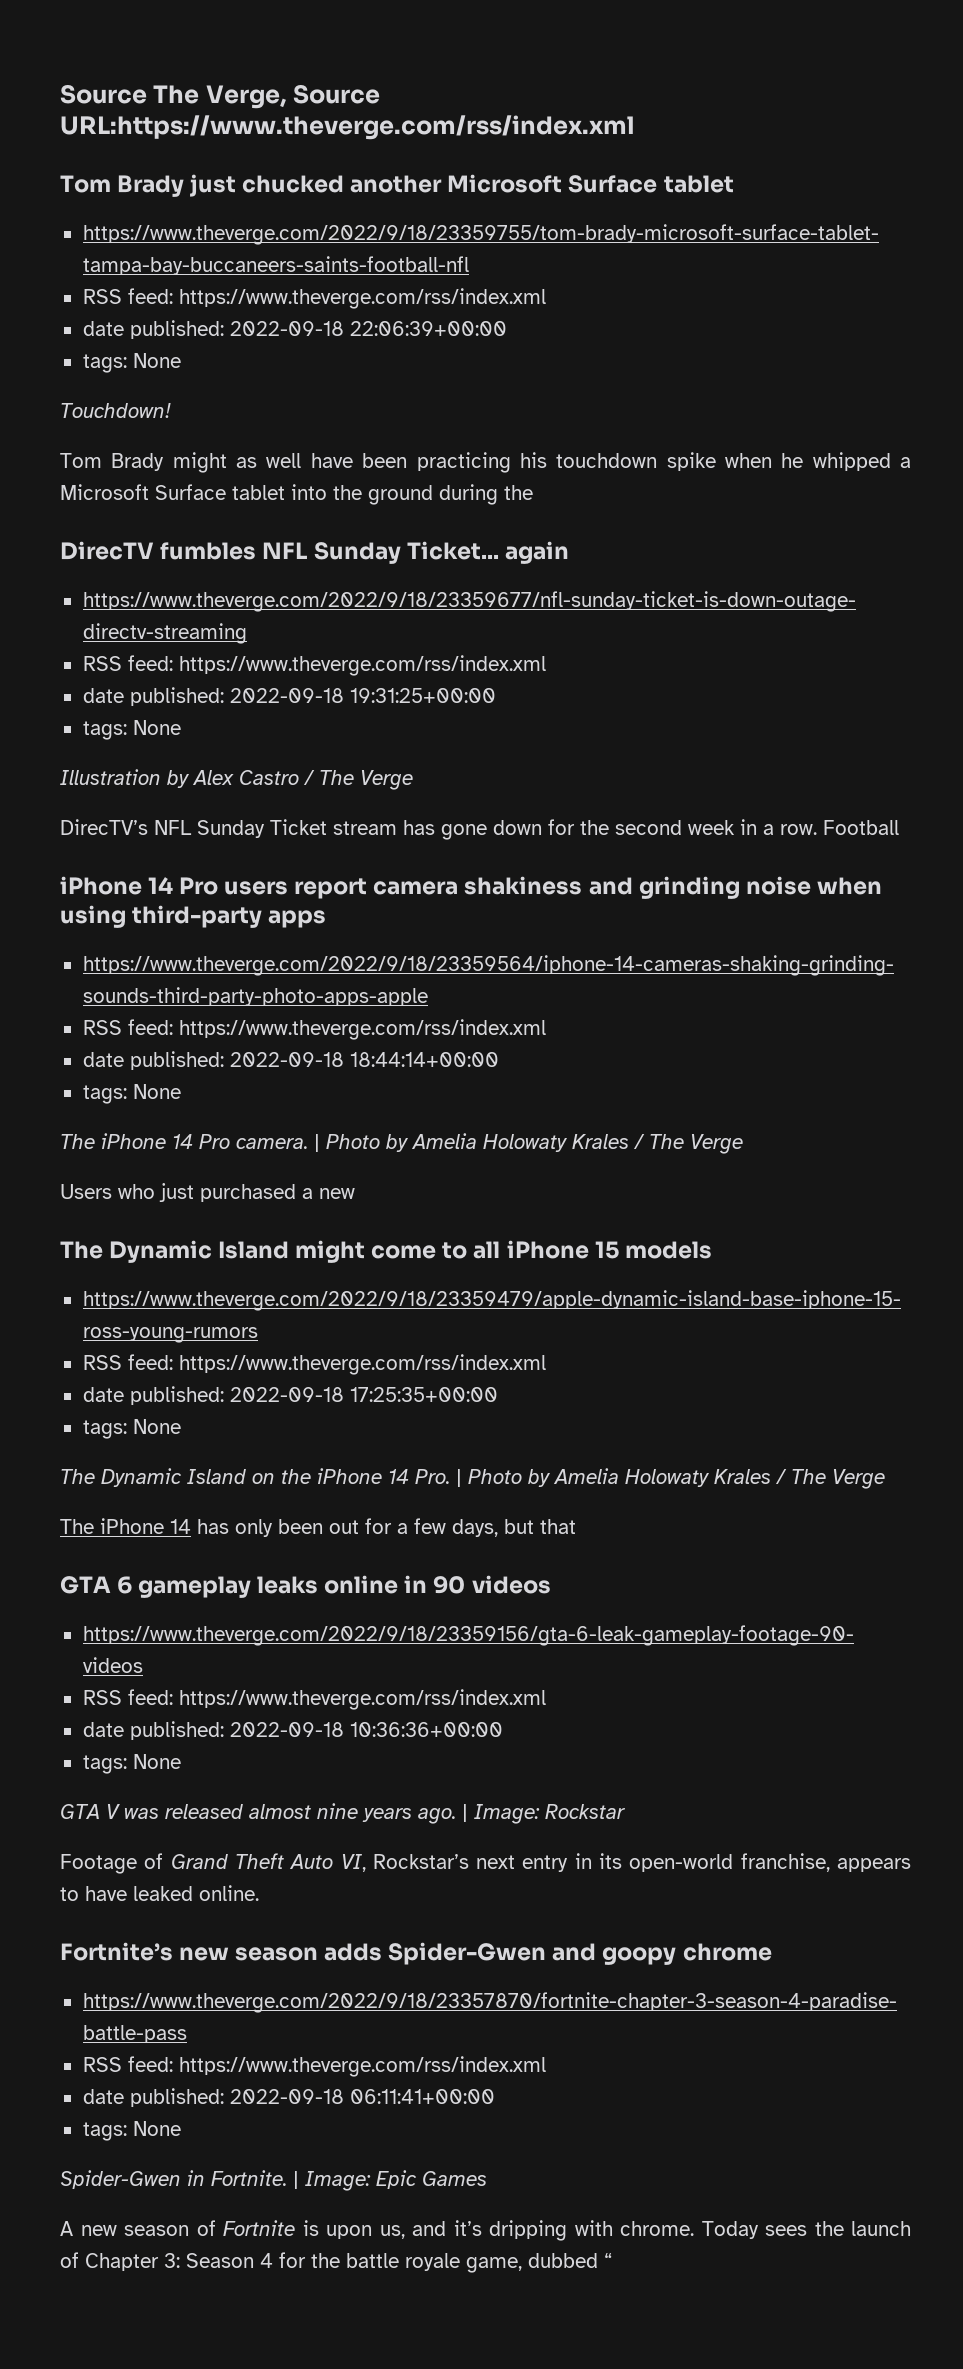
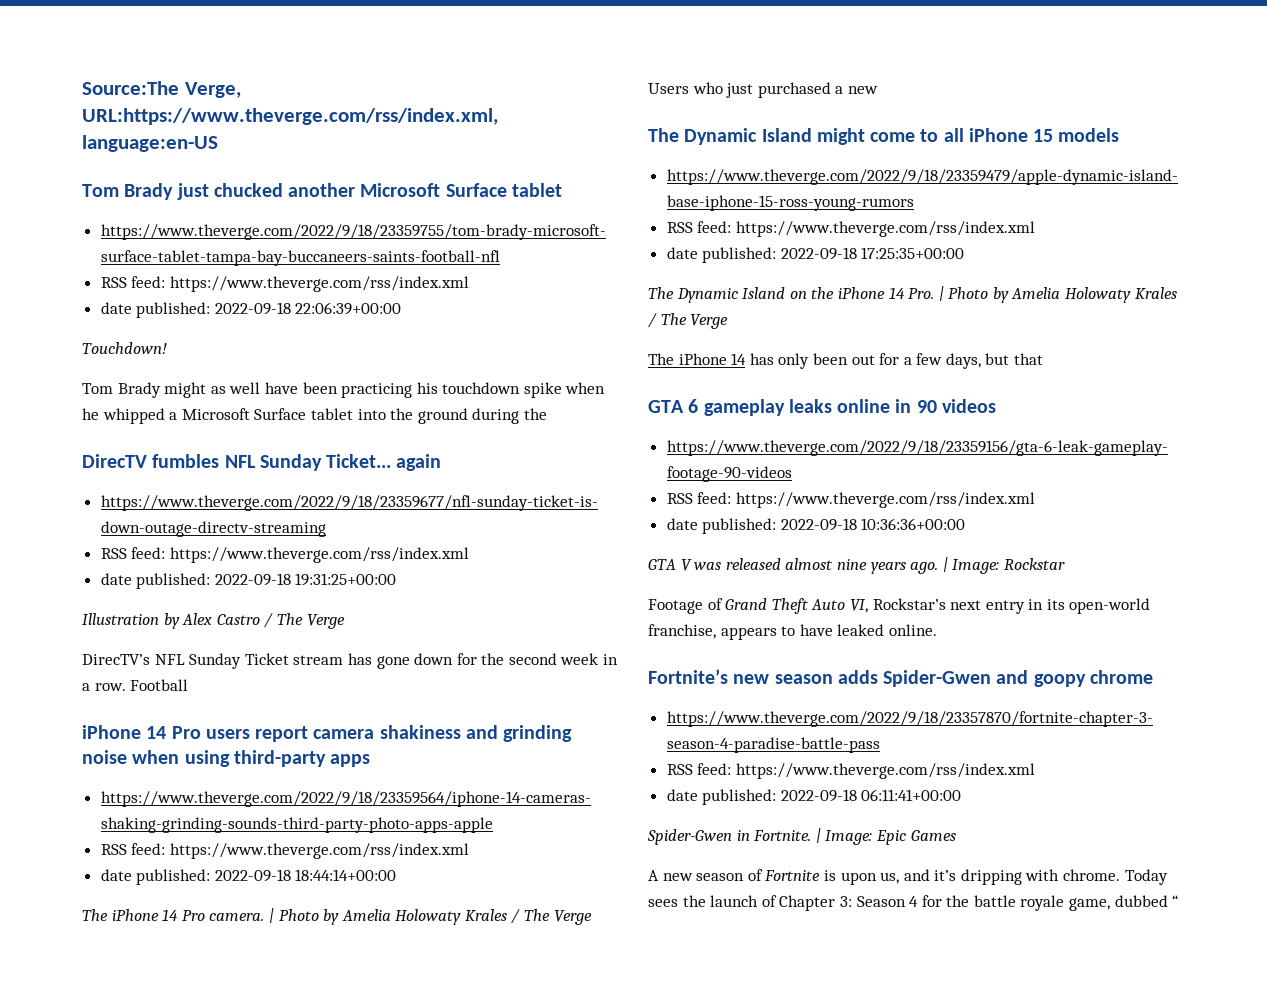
- Source The Verge, Source URL:https://www.theverge.com/rss/index.xml
+ Source:The Verge, URL:https://www.theverge.com/rss/index.xml, language:en-US
  date published: 2022-09-18 22:06:39+00:00
- tags: None
  date published: 2022-09-18 19:31:25+00:00
- tags: None
  date published: 2022-09-18 18:44:14+00:00
- tags: None
  date published: 2022-09-18 17:25:35+00:00
- tags: None
  date published: 2022-09-18 10:36:36+00:00
- tags: None
  date published: 2022-09-18 06:11:41+00:00
- tags: None

